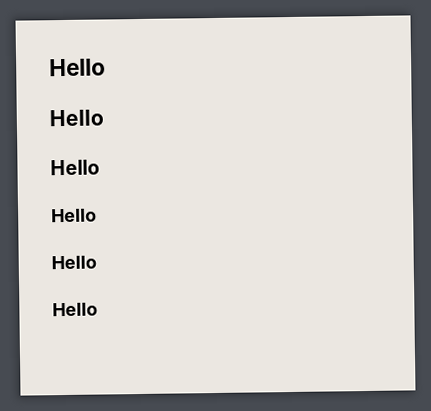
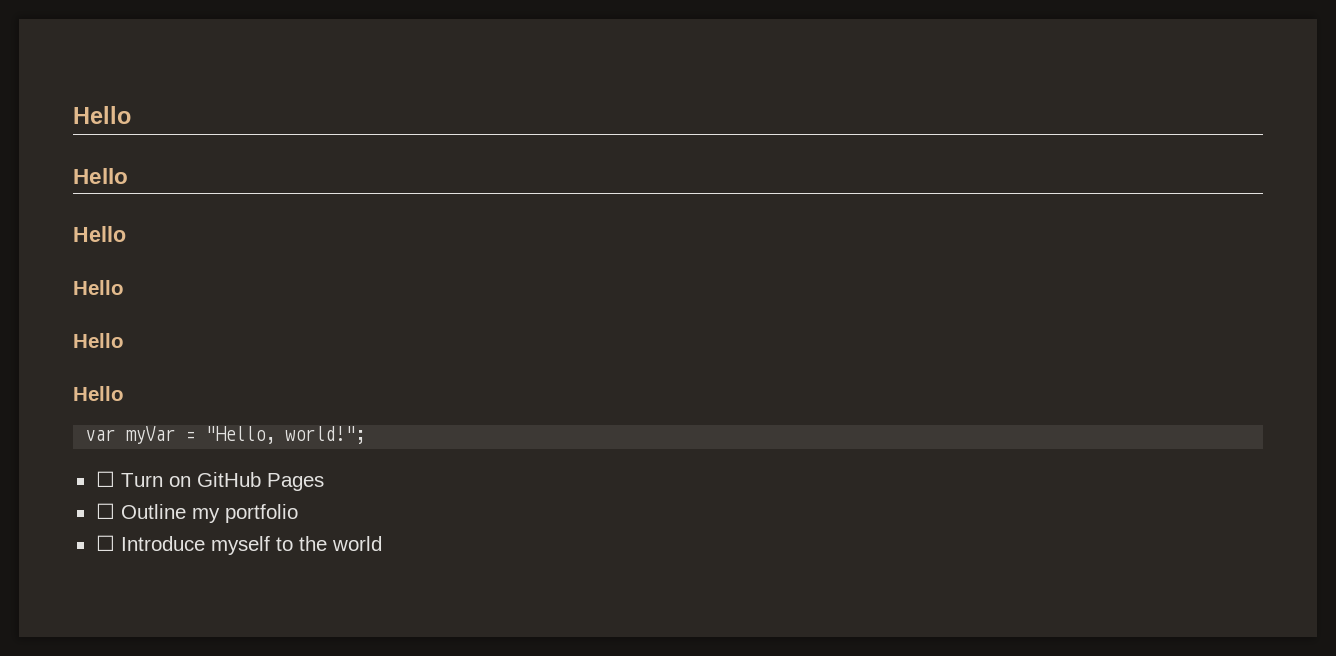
+ var myVar = "Hello, world!";
+ ☐ Turn on GitHub Pages
+ ☐ Outline my portfolio
+ ☐ Introduce myself to the world

